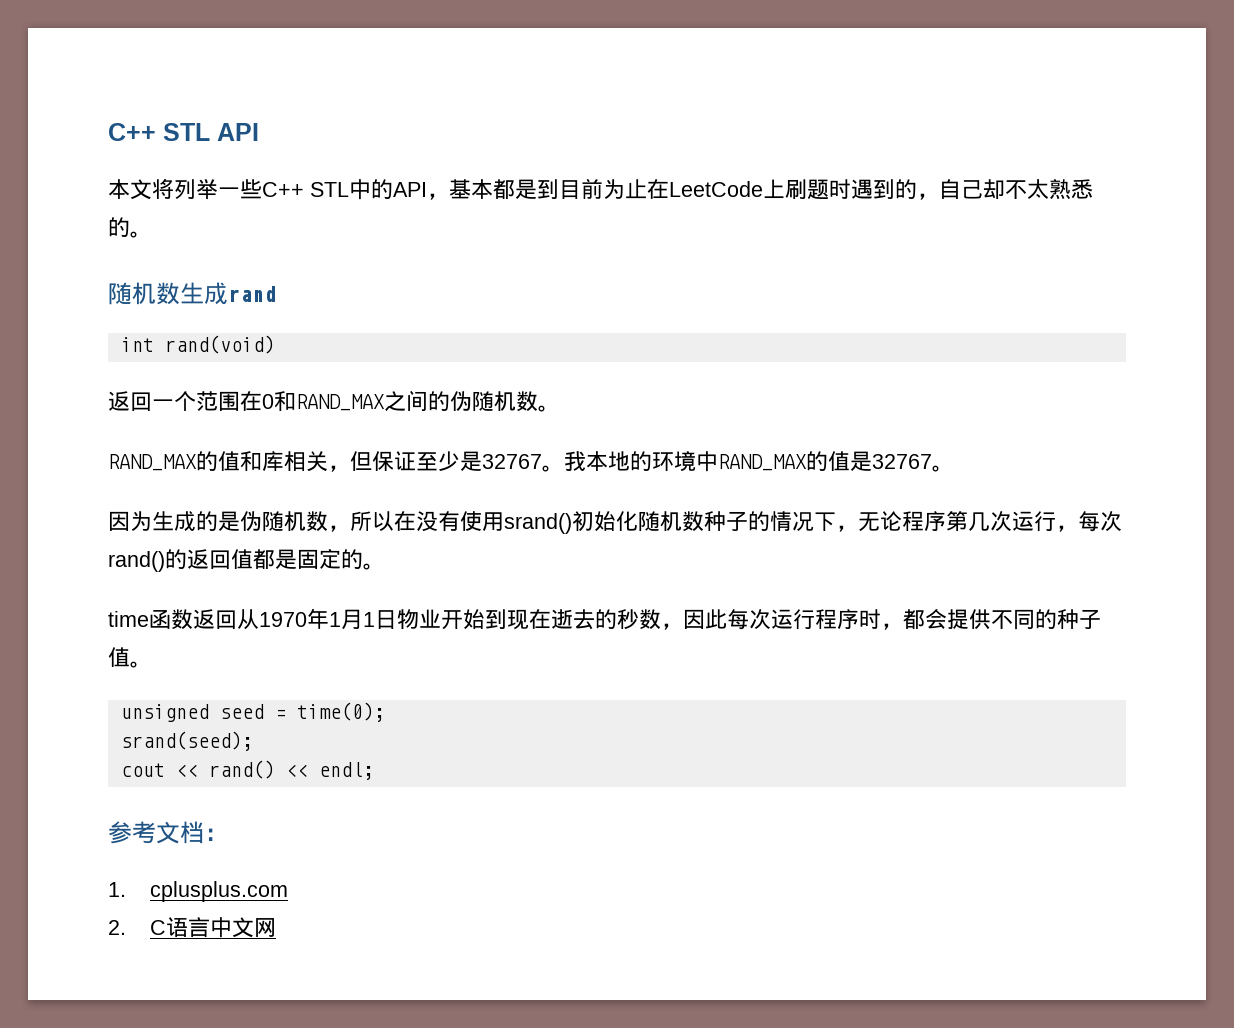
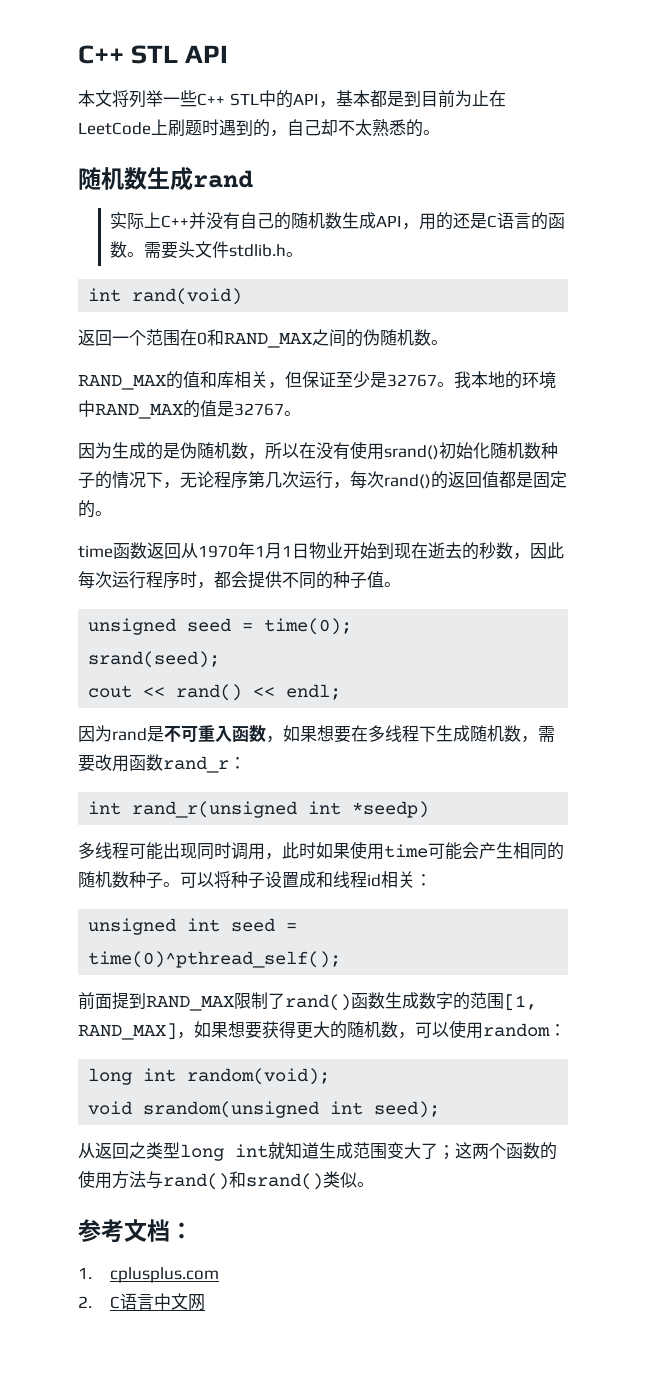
+ 实际上C++并没有自己的随机数生成API，用的还是C语言的函数。需要头文件stdlib.h。
+ 因为rand是不可重入函数，如果想要在多线程下生成随机数，需要改用函数rand_r：
+ int rand_r(unsigned int *seedp)
+ 多线程可能出现同时调用，此时如果使用time可能会产生相同的随机数种子。可以将种子设置成和线程id相关：
+ unsigned int seed = time(0)^pthread_self();
+ 前面提到RAND_MAX限制了rand()函数生成数字的范围[1, RAND_MAX]，如果想要获得更大的随机数，可以使用random：
+ long int random(void);
+ void srandom(unsigned int seed);
+ 从返回之类型long int就知道生成范围变大了；这两个函数的使用方法与rand()和srand()类似。

